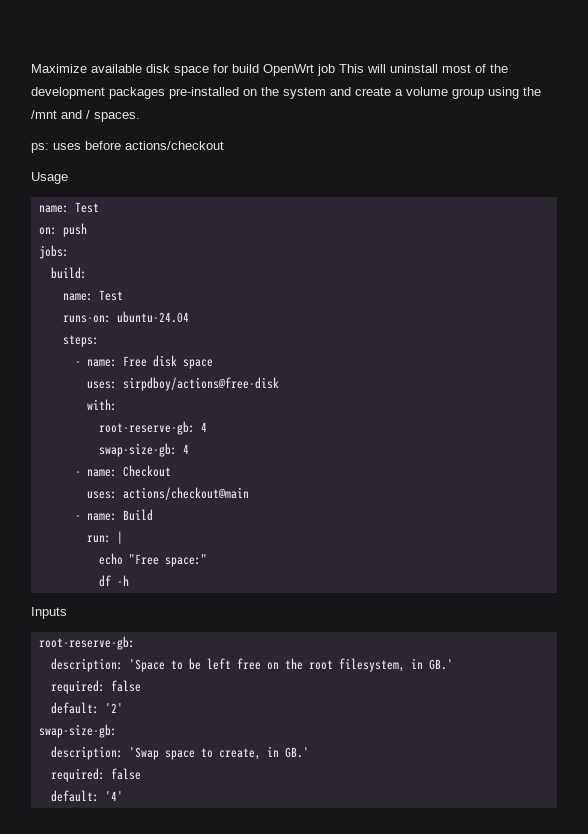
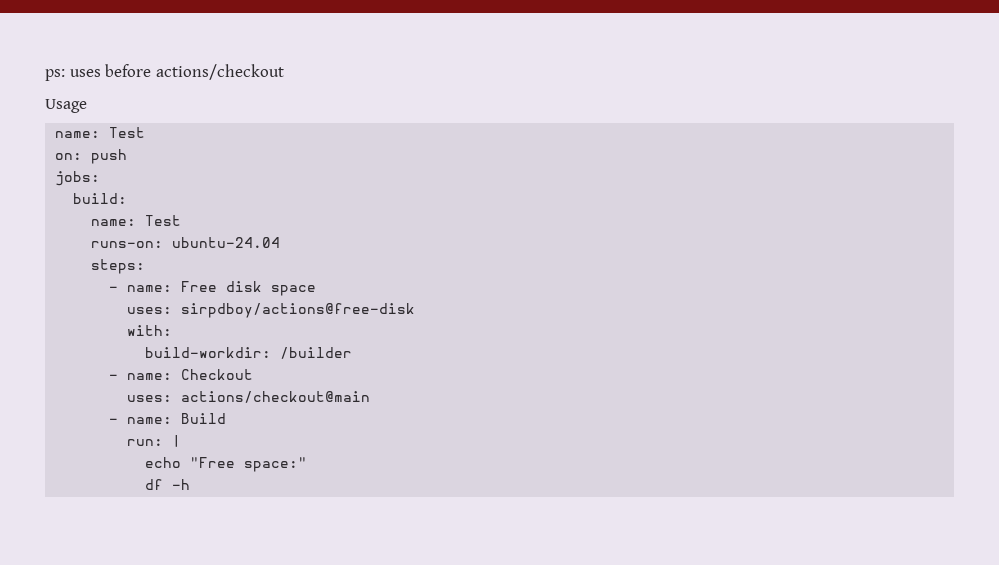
- Maximize available disk space for build OpenWrt job This will uninstall most of the development packages pre-installed on the system and create a volume group using the /mnt and / spaces.
- root-reserve-gb: 4
- swap-size-gb: 4
+ build-workdir: /builder
- Inputs
- root-reserve-gb:
- description: 'Space to be left free on the root filesystem, in GB.'
- required: false
- default: '2'
- swap-size-gb:
- description: 'Swap space to create, in GB.'
- required: false
- default: '4'

